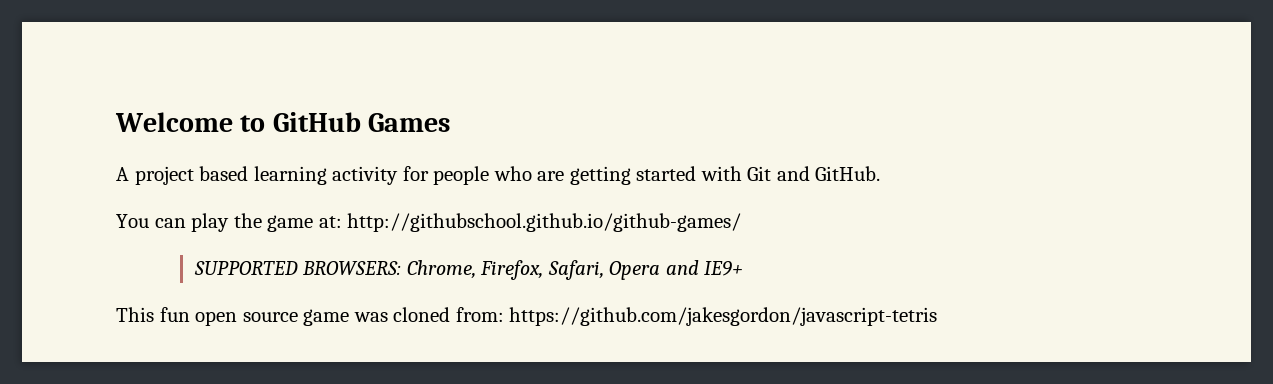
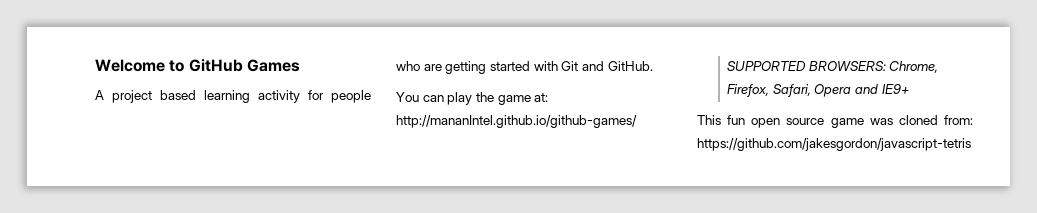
- You can play the game at: http://githubschool.github.io/github-games/
+ You can play the game at: http://mananIntel.github.io/github-games/

